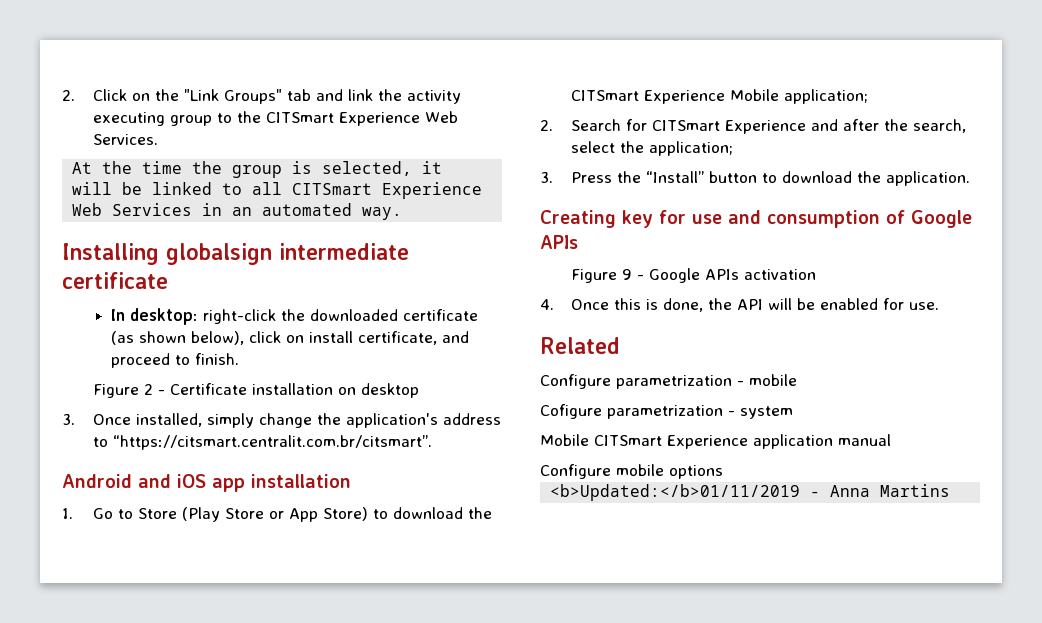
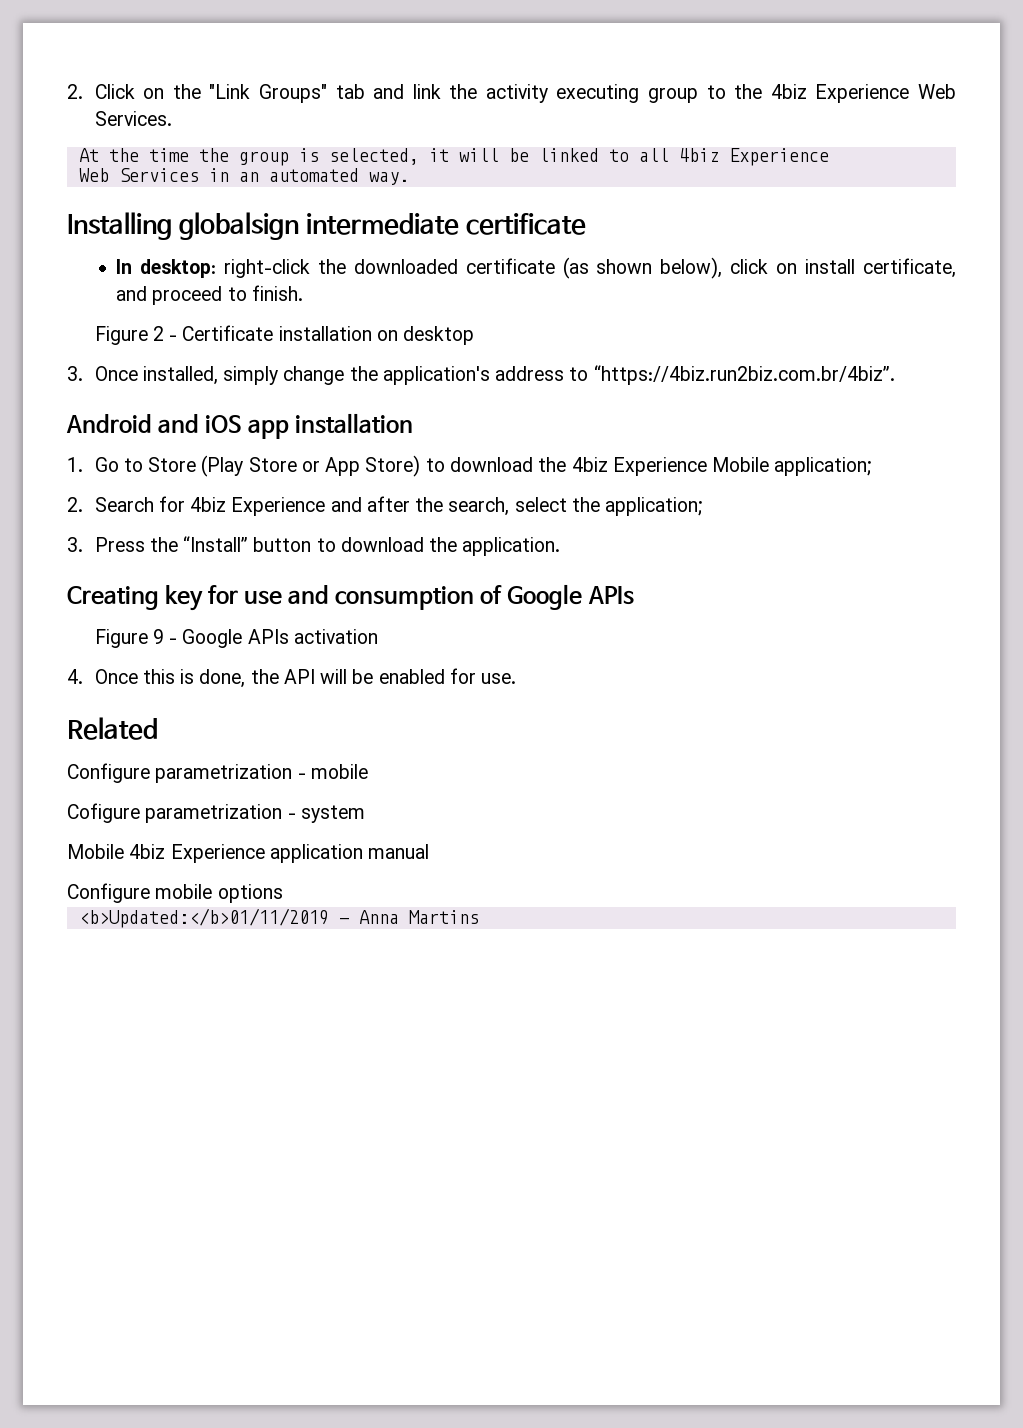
- 2. Click on the "Link Groups" tab and link the activity executing group to the CITSmart Experience Web Services.
+ 2. Click on the "Link Groups" tab and link the activity executing group to the 4biz Experience Web Services.
- At the time the group is selected, it will be linked to all CITSmart Experience
+ At the time the group is selected, it will be linked to all 4biz Experience
- 3. Once installed, simply change the application's address to “https://citsmart.centralit.com.br/citsmart”.
+ 3. Once installed, simply change the application's address to “https://4biz.run2biz.com.br/4biz”.
- 1. Go to Store (Play Store or App Store) to download the CITSmart Experience Mobile application;
+ 1. Go to Store (Play Store or App Store) to download the 4biz Experience Mobile application;
- 2. Search for CITSmart Experience and after the search, select the application;
+ 2. Search for 4biz Experience and after the search, select the application;
- Mobile CITSmart Experience application manual
+ Mobile 4biz Experience application manual

